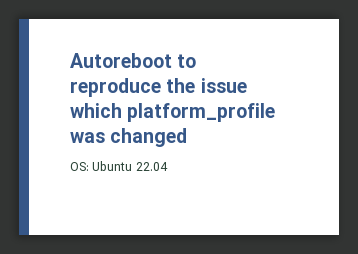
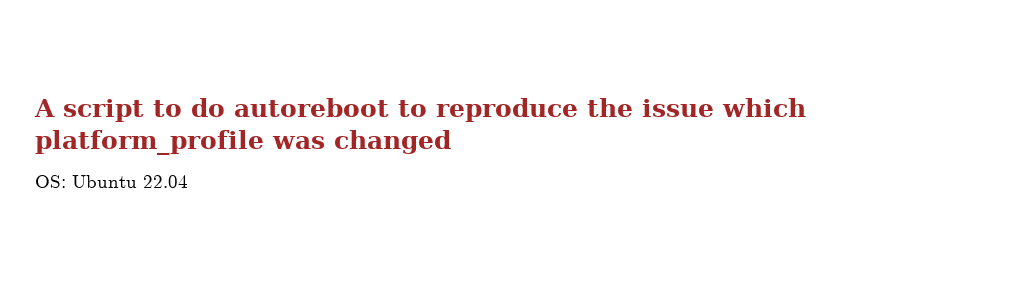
- Autoreboot to reproduce the issue which platform_profile was changed
+ A script to do autoreboot to reproduce the issue which platform_profile was changed

